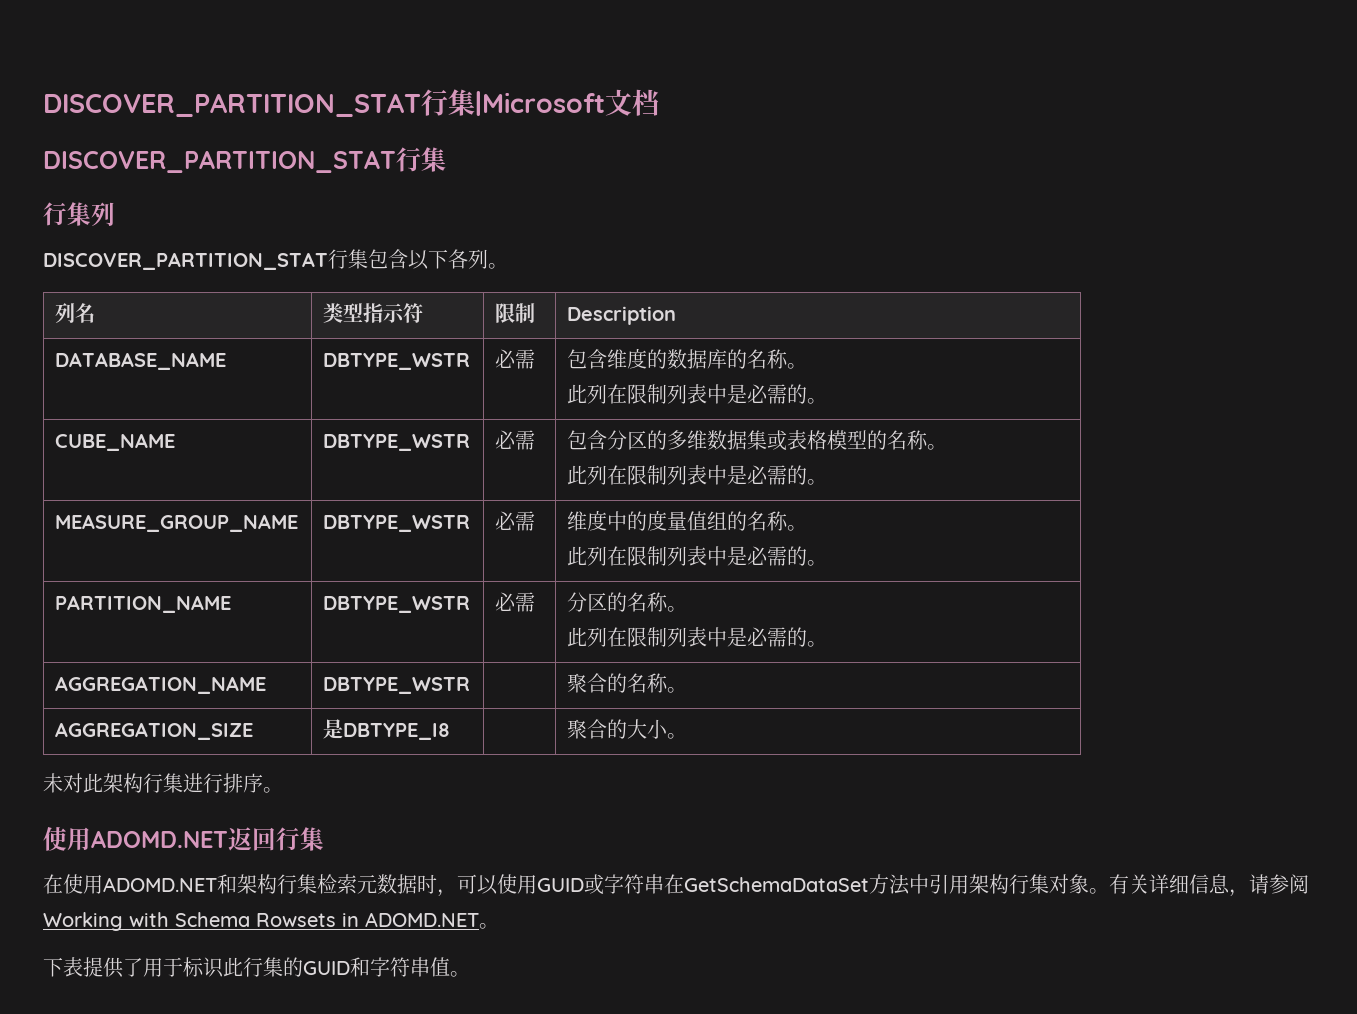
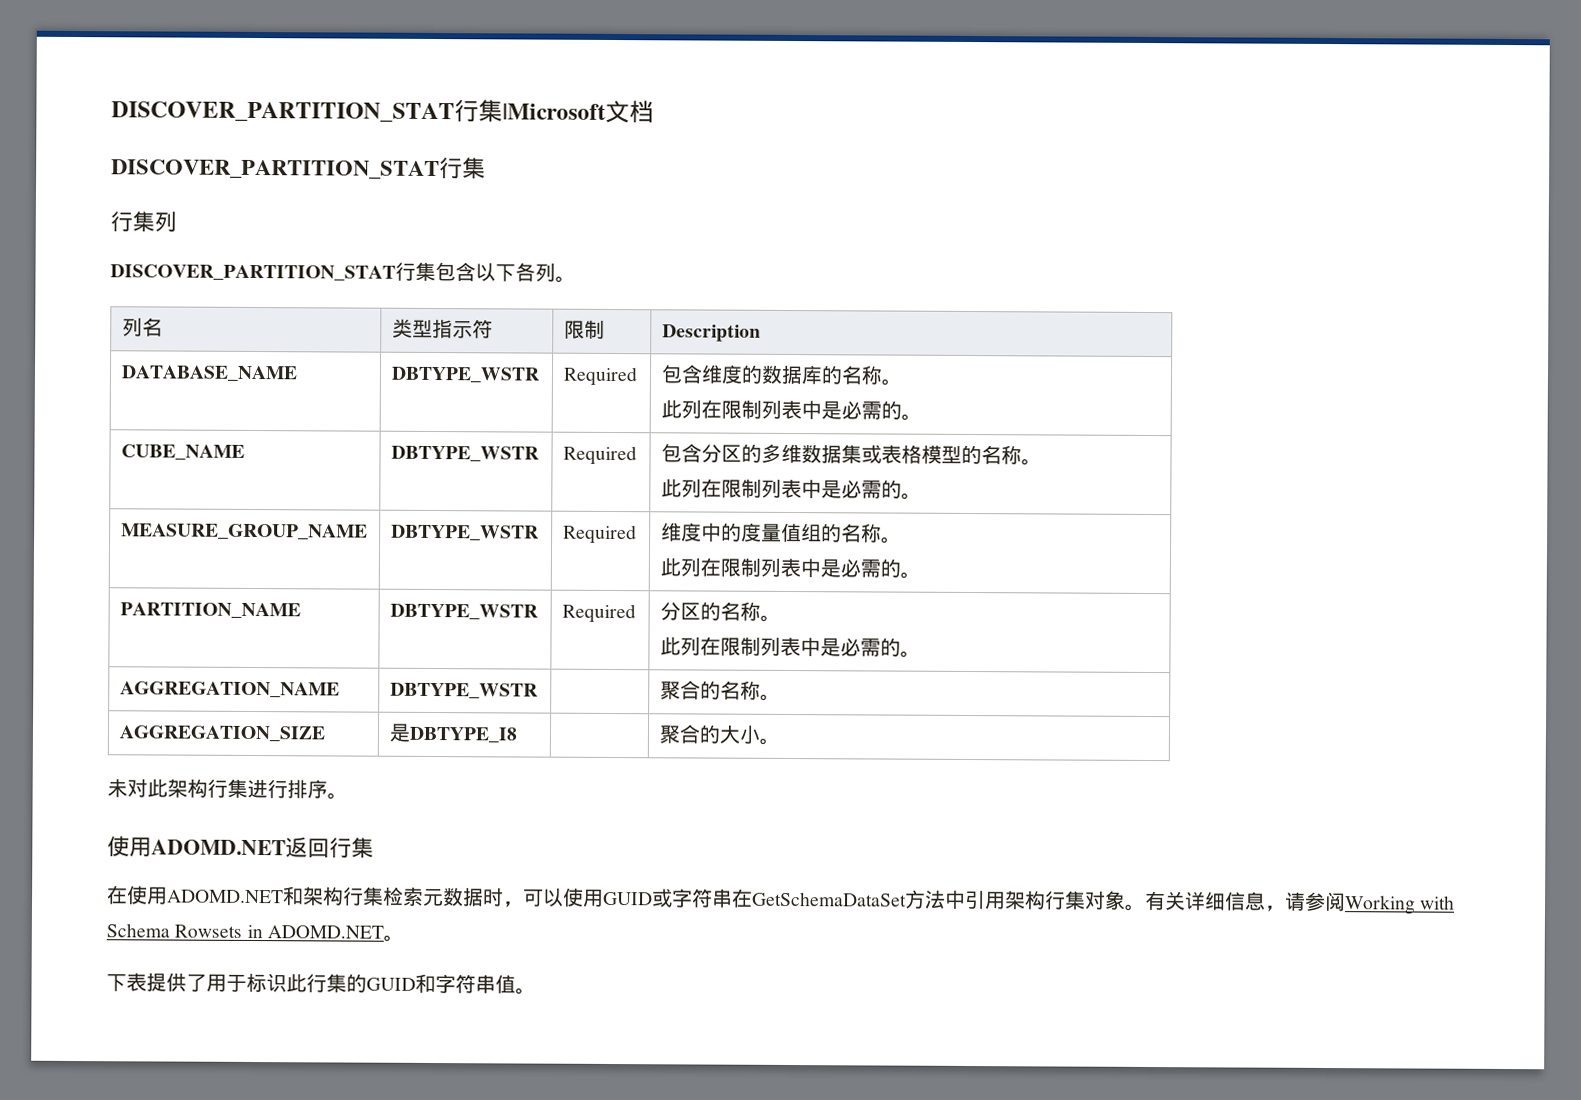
- DATABASE_NAME | DBTYPE_WSTR | 必需 | 包含维度的数据库的名称。
+ DATABASE_NAME | DBTYPE_WSTR | Required | 包含维度的数据库的名称。
- CUBE_NAME | DBTYPE_WSTR | 必需 | 包含分区的多维数据集或表格模型的名称。
+ CUBE_NAME | DBTYPE_WSTR | Required | 包含分区的多维数据集或表格模型的名称。
- MEASURE_GROUP_NAME | DBTYPE_WSTR | 必需 | 维度中的度量值组的名称。
+ MEASURE_GROUP_NAME | DBTYPE_WSTR | Required | 维度中的度量值组的名称。
- PARTITION_NAME | DBTYPE_WSTR | 必需 | 分区的名称。
+ PARTITION_NAME | DBTYPE_WSTR | Required | 分区的名称。

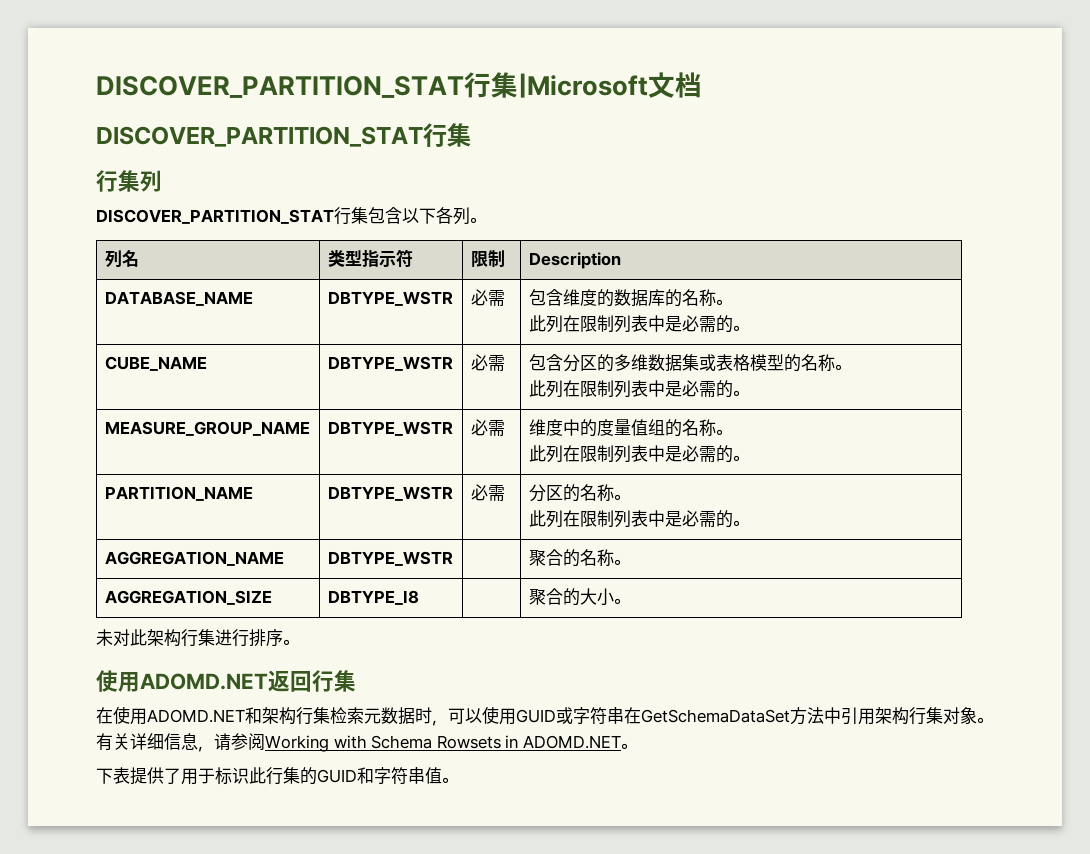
- DATABASE_NAME | DBTYPE_WSTR | Required | 包含维度的数据库的名称。
+ DATABASE_NAME | DBTYPE_WSTR | 必需 | 包含维度的数据库的名称。
- CUBE_NAME | DBTYPE_WSTR | Required | 包含分区的多维数据集或表格模型的名称。
+ CUBE_NAME | DBTYPE_WSTR | 必需 | 包含分区的多维数据集或表格模型的名称。
- MEASURE_GROUP_NAME | DBTYPE_WSTR | Required | 维度中的度量值组的名称。
+ MEASURE_GROUP_NAME | DBTYPE_WSTR | 必需 | 维度中的度量值组的名称。
- PARTITION_NAME | DBTYPE_WSTR | Required | 分区的名称。
+ PARTITION_NAME | DBTYPE_WSTR | 必需 | 分区的名称。
- AGGREGATION_SIZE | 是DBTYPE_I8 | | 聚合的大小。
+ AGGREGATION_SIZE | DBTYPE_I8 | | 聚合的大小。

